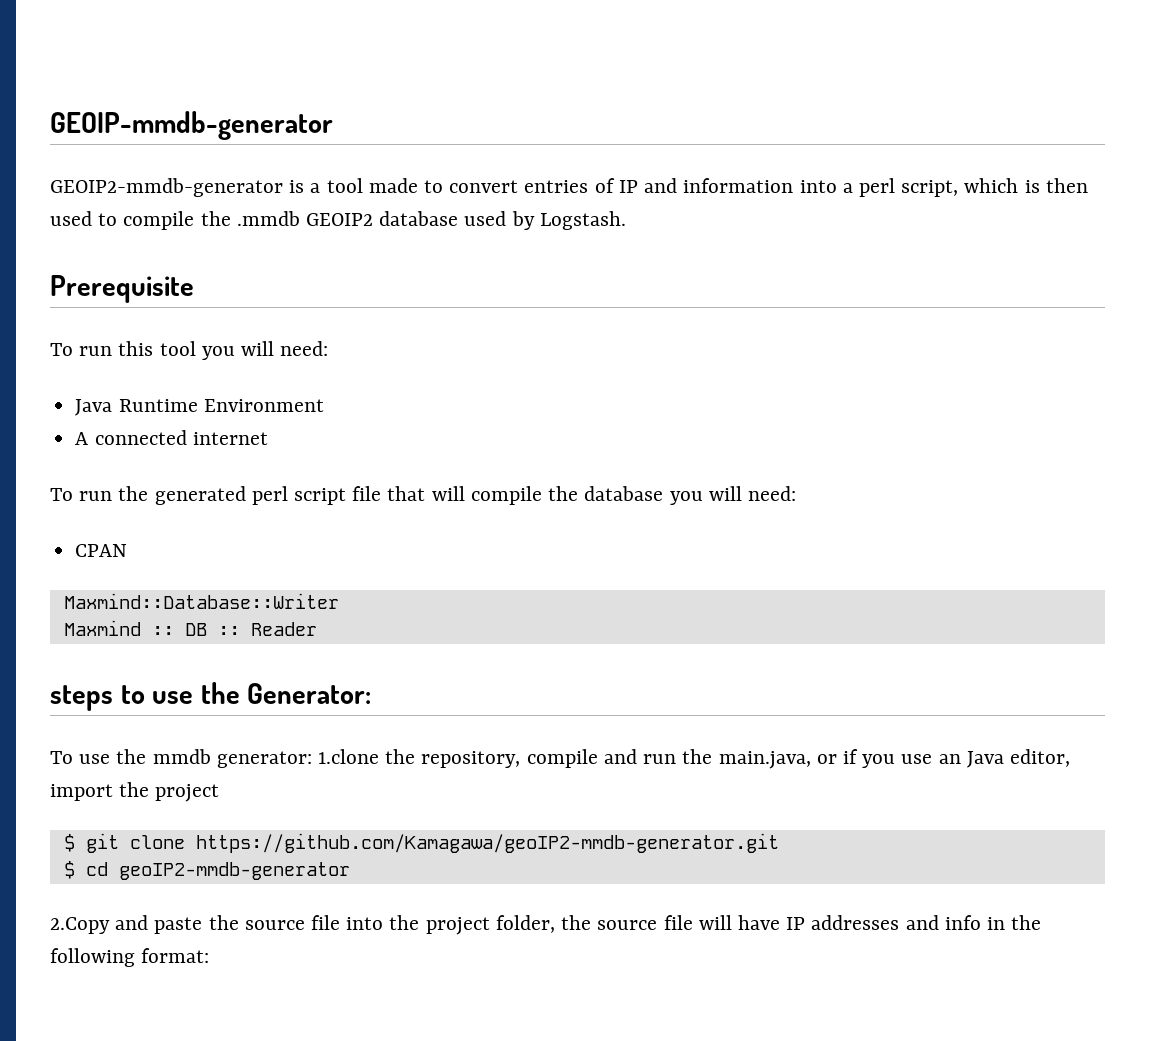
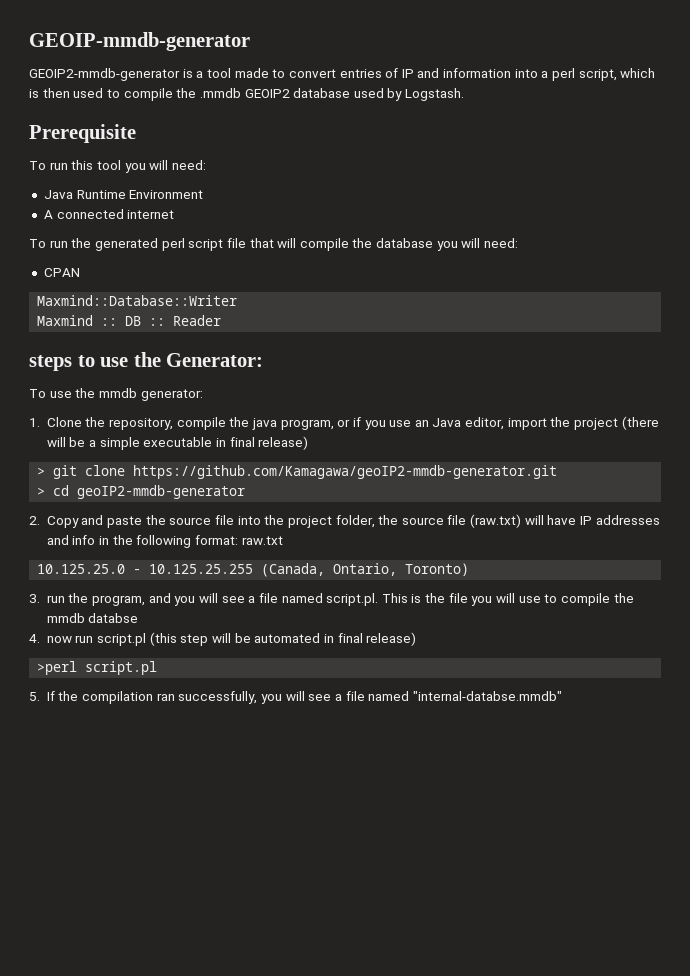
- To use the mmdb generator: 1.clone the repository, compile and run the main.java, or if you use an Java editor, import the project
- $ git clone https://github.com/Kamagawa/geoIP2-mmdb-generator.git
+ To use the mmdb generator:
+ 1. Clone the repository, compile the java program, or if you use an Java editor, import the project (there will be a simple executable in final release)
+ > git clone https://github.com/Kamagawa/geoIP2-mmdb-generator.git
- $ cd geoIP2-mmdb-generator
+ > cd geoIP2-mmdb-generator
- 2.Copy and paste the source file into the project folder, the source file will have IP addresses and info in the following format:
+ 2. Copy and paste the source file into the project folder, the source file (raw.txt) will have IP addresses and info in the following format: raw.txt
+ 10.125.25.0 - 10.125.25.255 (Canada, Ontario, Toronto)
+ 3. run the program, and you will see a file named script.pl. This is the file you will use to compile the mmdb databse
+ 4. now run script.pl (this step will be automated in final release)
+ >perl script.pl
+ 5. If the compilation ran successfully, you will see a file named "internal-databse.mmdb"

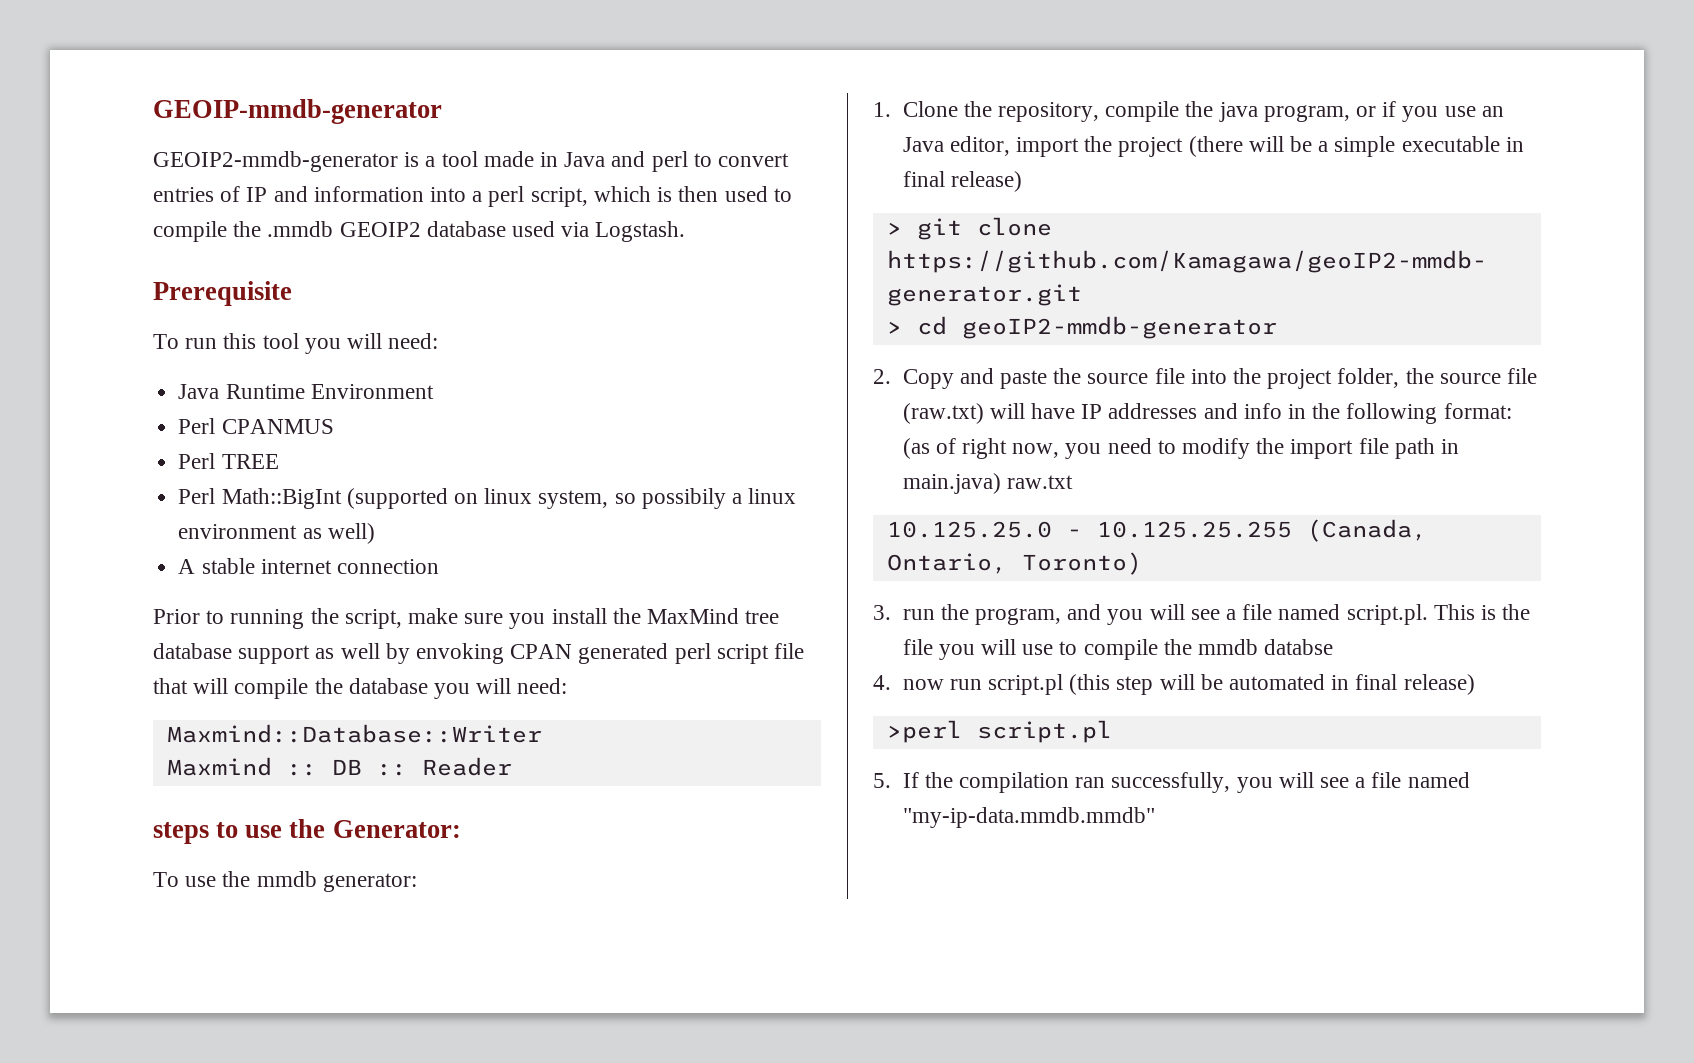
- GEOIP2-mmdb-generator is a tool made to convert entries of IP and information into a perl script, which is then used to compile the .mmdb GEOIP2 database used by Logstash.
+ GEOIP2-mmdb-generator is a tool made in Java and perl to convert entries of IP and information into a perl script, which is then used to compile the .mmdb GEOIP2 database used via Logstash.
+ Perl CPANMUS
+ Perl TREE
+ Perl Math::BigInt (supported on linux system, so possibily a linux environment as well)
- A connected internet
- To run the generated perl script file that will compile the database you will need:
+ A stable internet connection
+ Prior to running the script, make sure you install the MaxMind tree database support as well by envoking CPAN generated perl script file that will compile the database you will need:
- CPAN
- 2. Copy and paste the source file into the project folder, the source file (raw.txt) will have IP addresses and info in the following format: raw.txt
+ 2. Copy and paste the source file into the project folder, the source file (raw.txt) will have IP addresses and info in the following format: (as of right now, you need to modify the import file path in main.java) raw.txt
- 5. If the compilation ran successfully, you will see a file named "internal-databse.mmdb"
+ 5. If the compilation ran successfully, you will see a file named "my-ip-data.mmdb.mmdb"

